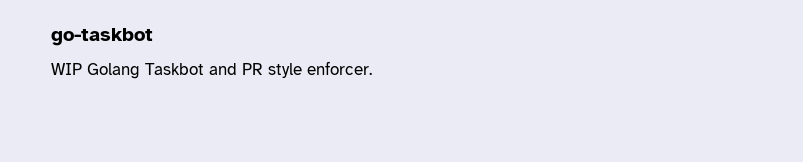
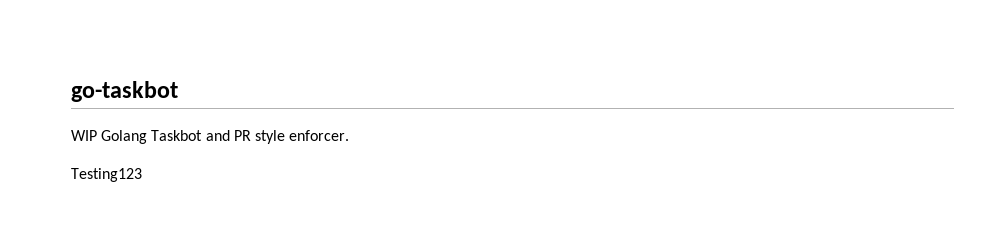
+ Testing123

